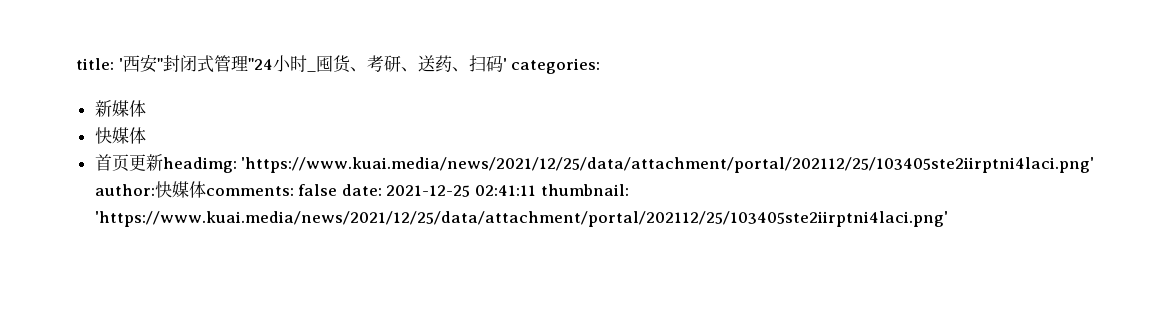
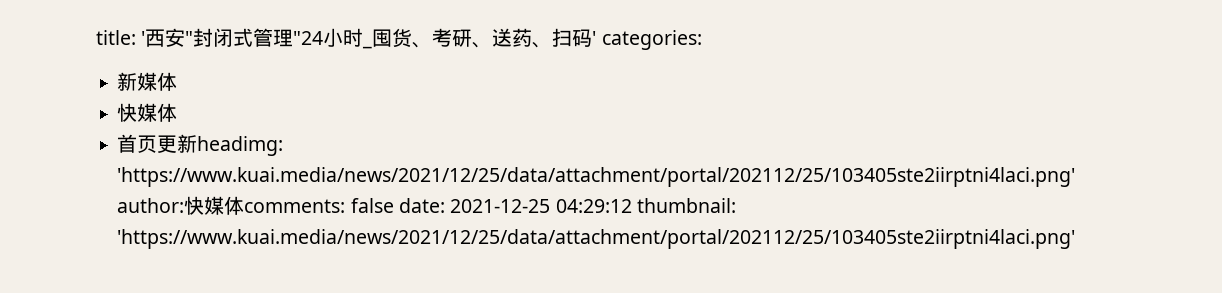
- 首页更新headimg: 'https://www.kuai.media/news/2021/12/25/data/attachment/portal/202112/25/103405ste2iirptni4laci.png' author:快媒体comments: false date: 2021-12-25 02:41:11 thumbnail: 'https://www.kuai.media/news/2021/12/25/data/attachment/portal/202112/25/103405ste2iirptni4laci.png'
+ 首页更新headimg: 'https://www.kuai.media/news/2021/12/25/data/attachment/portal/202112/25/103405ste2iirptni4laci.png' author:快媒体comments: false date: 2021-12-25 04:29:12 thumbnail: 'https://www.kuai.media/news/2021/12/25/data/attachment/portal/202112/25/103405ste2iirptni4laci.png'

